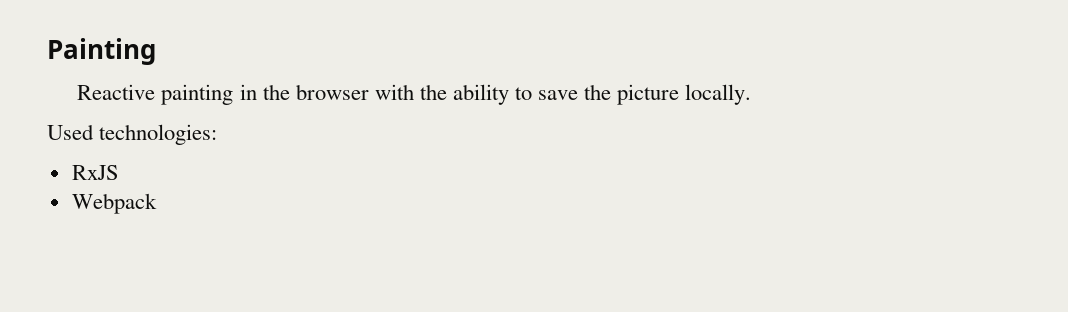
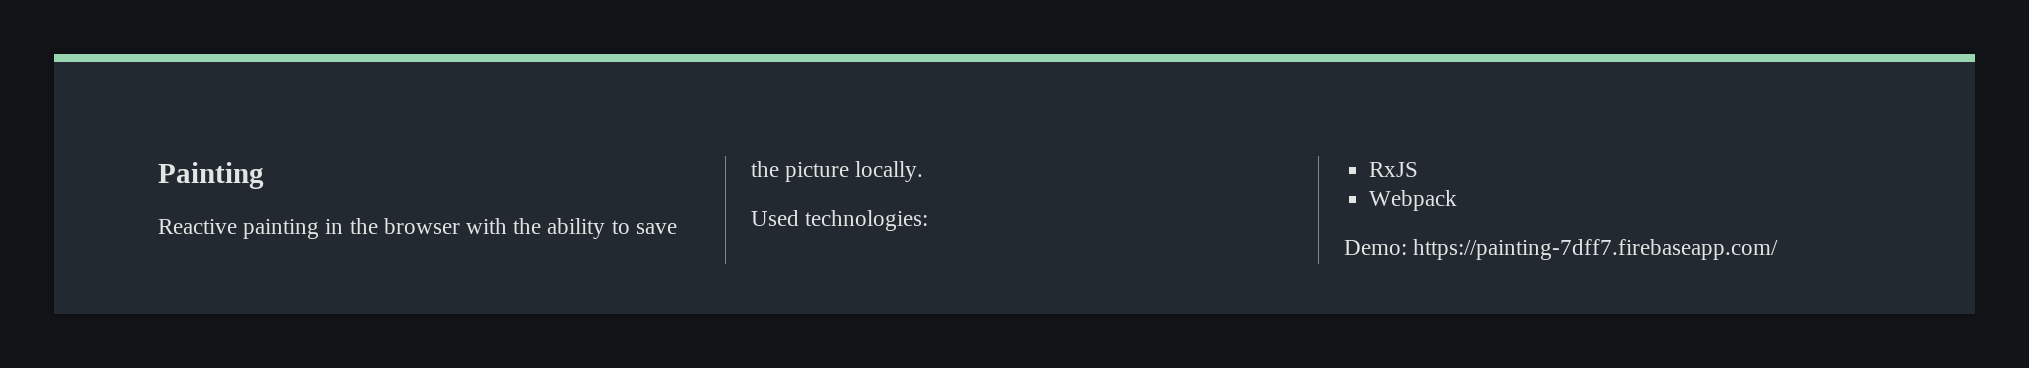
+ Demo: https://painting-7dff7.firebaseapp.com/

